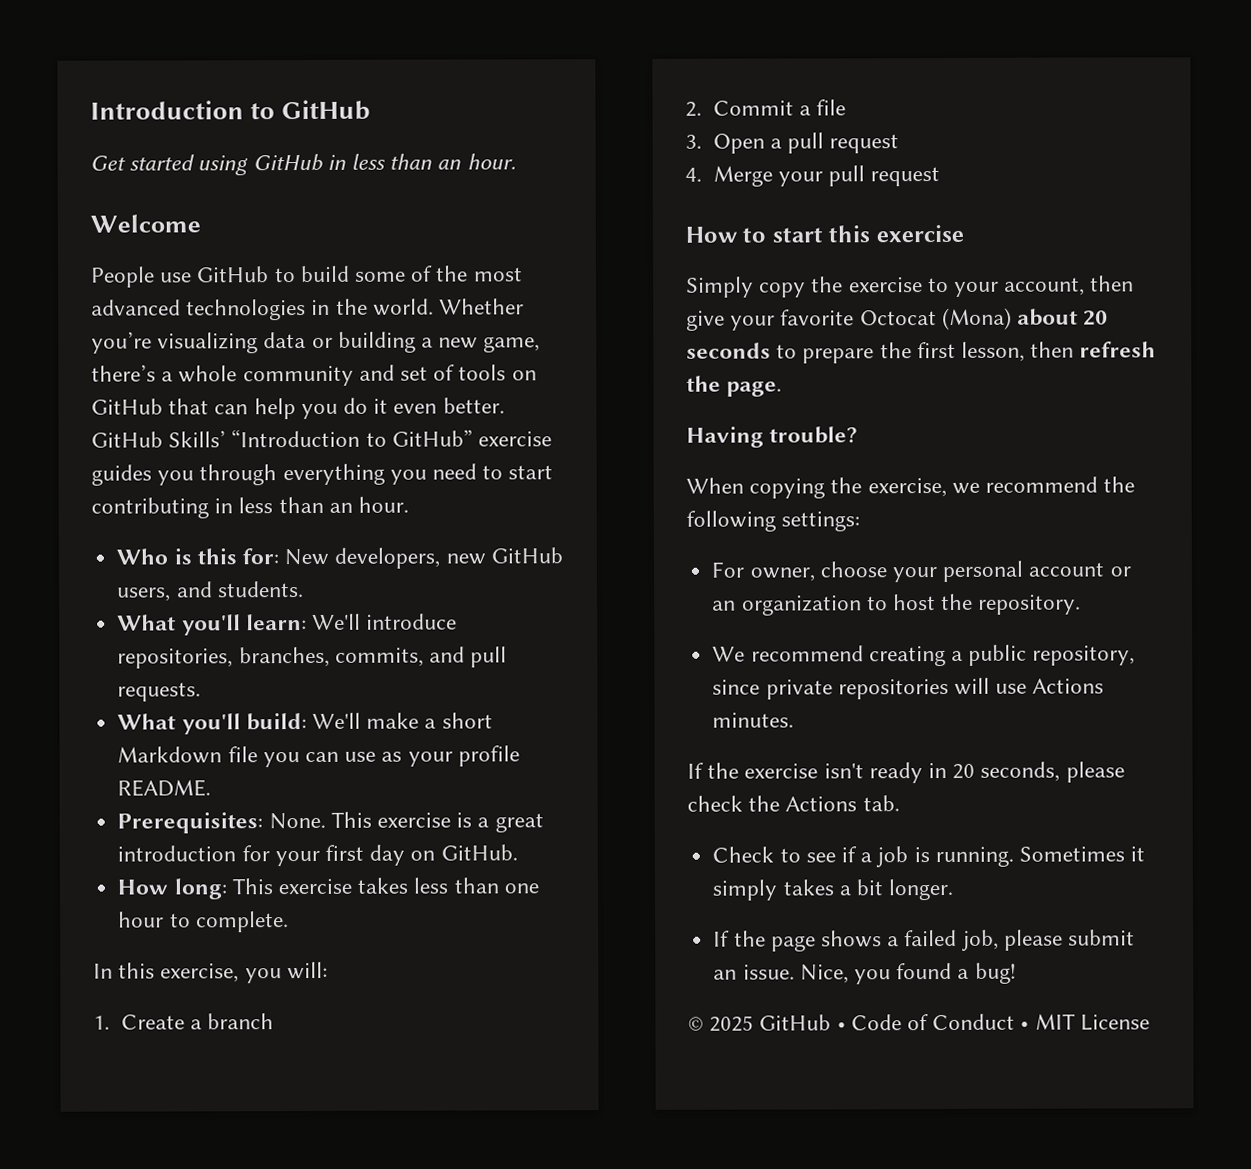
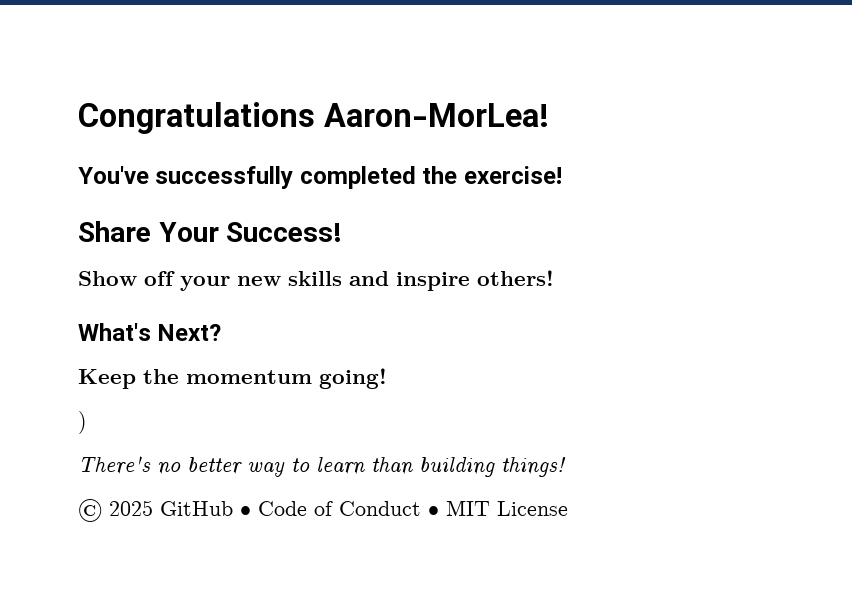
- Introduction to GitHub
- Get started using GitHub in less than an hour.
- Welcome
- People use GitHub to build some of the most advanced technologies in the world. Whether you’re visualizing data or building a new game, there’s a whole community and set of tools on GitHub that can help you do it even better. GitHub Skills’ “Introduction to GitHub” exercise guides you through everything you need to start contributing in less than an hour.
- Who is this for: New developers, new GitHub users, and students.
- What you'll learn: We'll introduce repositories, branches, commits, and pull requests.
- What you'll build: We'll make a short Markdown file you can use as your profile README.
- Prerequisites: None. This exercise is a great introduction for your first day on GitHub.
- How long: This exercise takes less than one hour to complete.
- In this exercise, you will:
- 1. Create a branch
- 2. Commit a file
- 3. Open a pull request
- 4. Merge your pull request
- How to start this exercise
- Simply copy the exercise to your account, then give your favorite Octocat (Mona) about 20 seconds to prepare the first lesson, then refresh the page.
- Having trouble?
- When copying the exercise, we recommend the following settings:
- For owner, choose your personal account or an organization to host the repository.
- We recommend creating a public repository, since private repositories will use Actions minutes.
- If the exercise isn't ready in 20 seconds, please check the Actions tab.
- Check to see if a job is running. Sometimes it simply takes a bit longer.
- If the page shows a failed job, please submit an issue. Nice, you found a bug!
+ Congratulations Aaron-MorLea!
+ You've successfully completed the exercise!
+ Share Your Success!
+ Show off your new skills and inspire others!
+ What's Next?
+ Keep the momentum going!
+ )
+ There's no better way to learn than building things!

